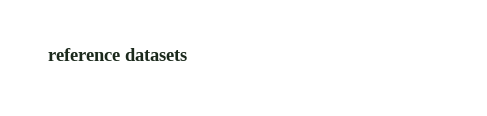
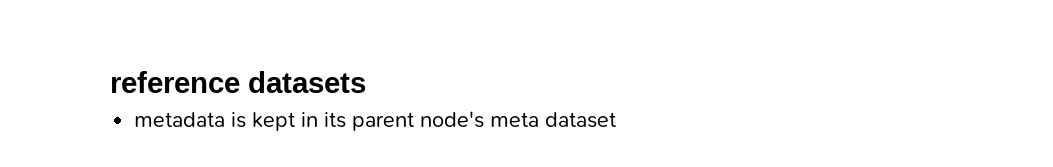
+ metadata is kept in its parent node's meta dataset

